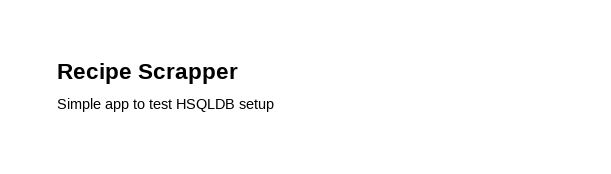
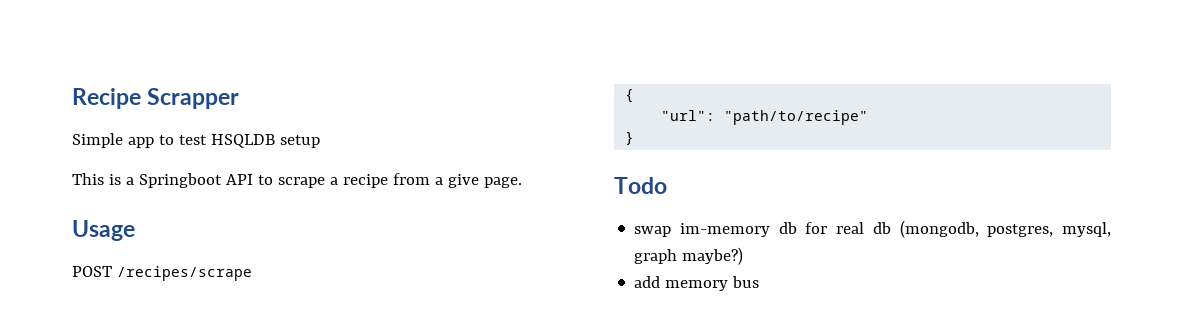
+ This is a Springboot API to scrape a recipe from a give page.
+ Usage
+ POST /recipes/scrape
+ {
+ "url": "path/to/recipe"
+ }
+ Todo
+ swap im-memory db for real db (mongodb, postgres, mysql, graph maybe?)
+ add memory bus

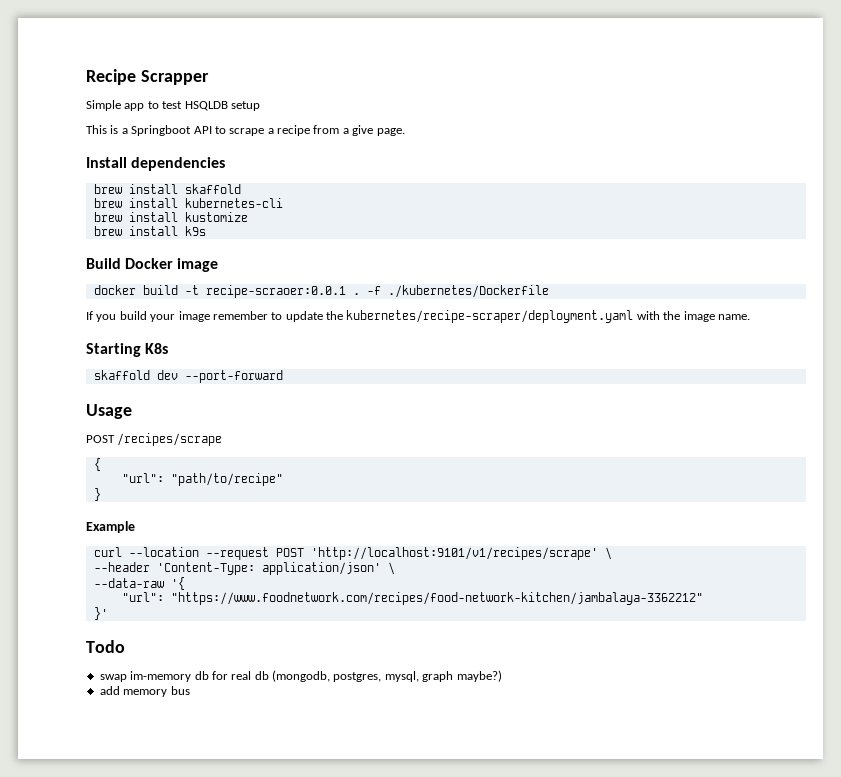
+ Install dependencies
+ brew install skaffold
+ brew install kubernetes-cli
+ brew install kustomize
+ brew install k9s
+ Build Docker image
+ docker build -t recipe-scraoer:0.0.1 . -f ./kubernetes/Dockerfile
+ If you build your image remember to update the kubernetes/recipe-scraper/deployment.yaml with the image name.
+ Starting K8s
+ skaffold dev --port-forward
+ Example
+ curl --location --request POST 'http://localhost:9101/v1/recipes/scrape' \
+ --header 'Content-Type: application/json' \
+ --data-raw '{
+ "url": "https://www.foodnetwork.com/recipes/food-network-kitchen/jambalaya-3362212"
+ }'

